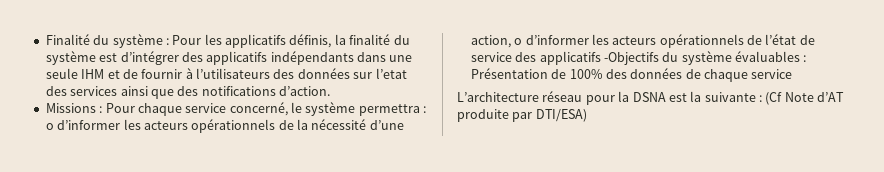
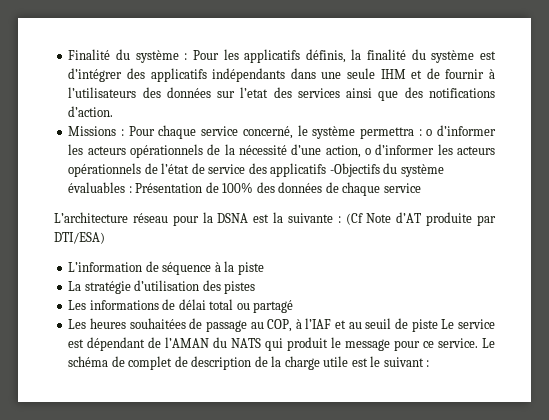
+ L’information de séquence à la piste
+ La stratégie d’utilisation des pistes
+ Les informations de délai total ou partagé
+ Les heures souhaitées de passage au COP, à l’IAF et au seuil de piste Le service est dépendant de l’AMAN du NATS qui produit le message pour ce service. Le schéma de complet de description de la charge utile est le suivant :

